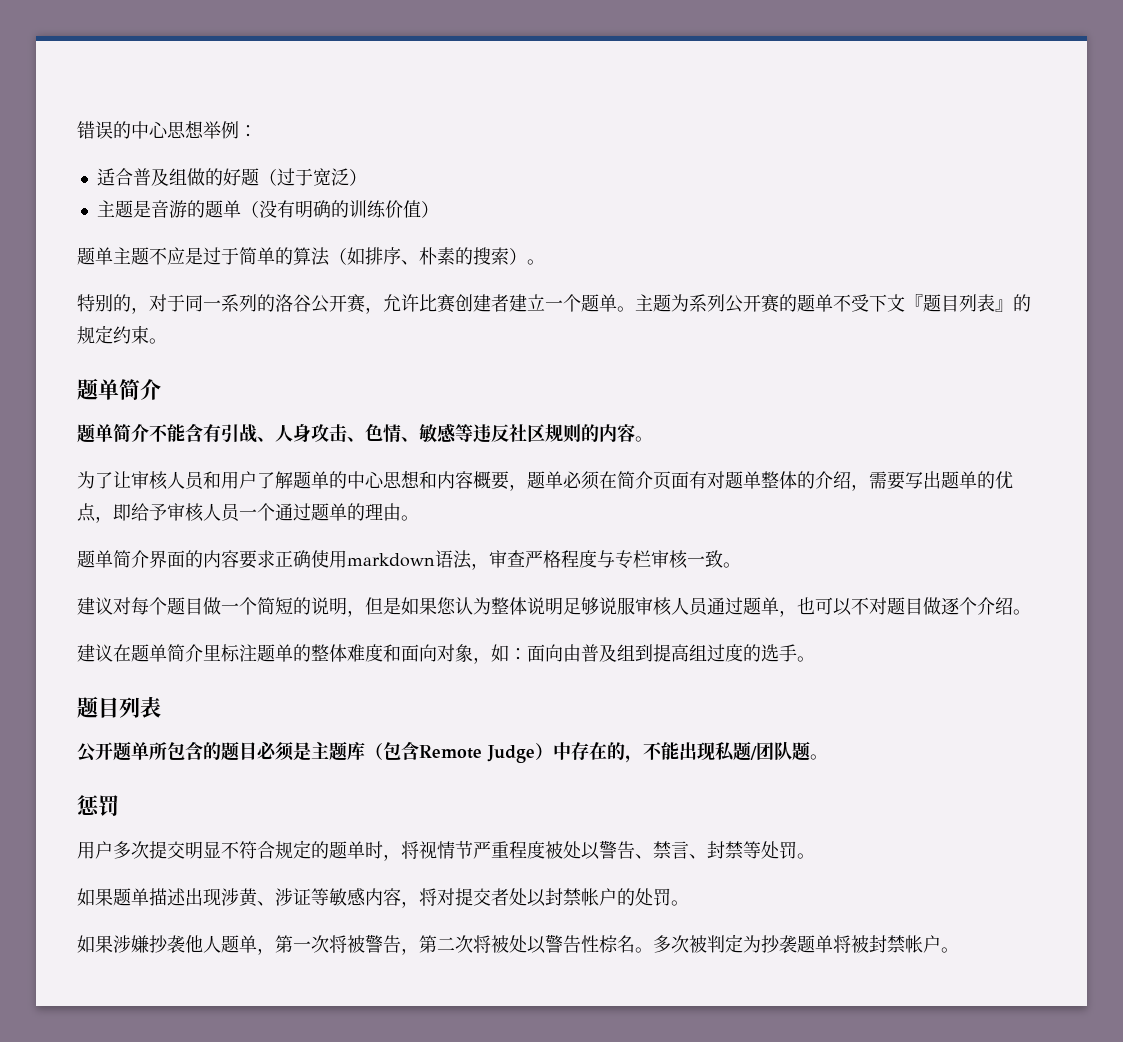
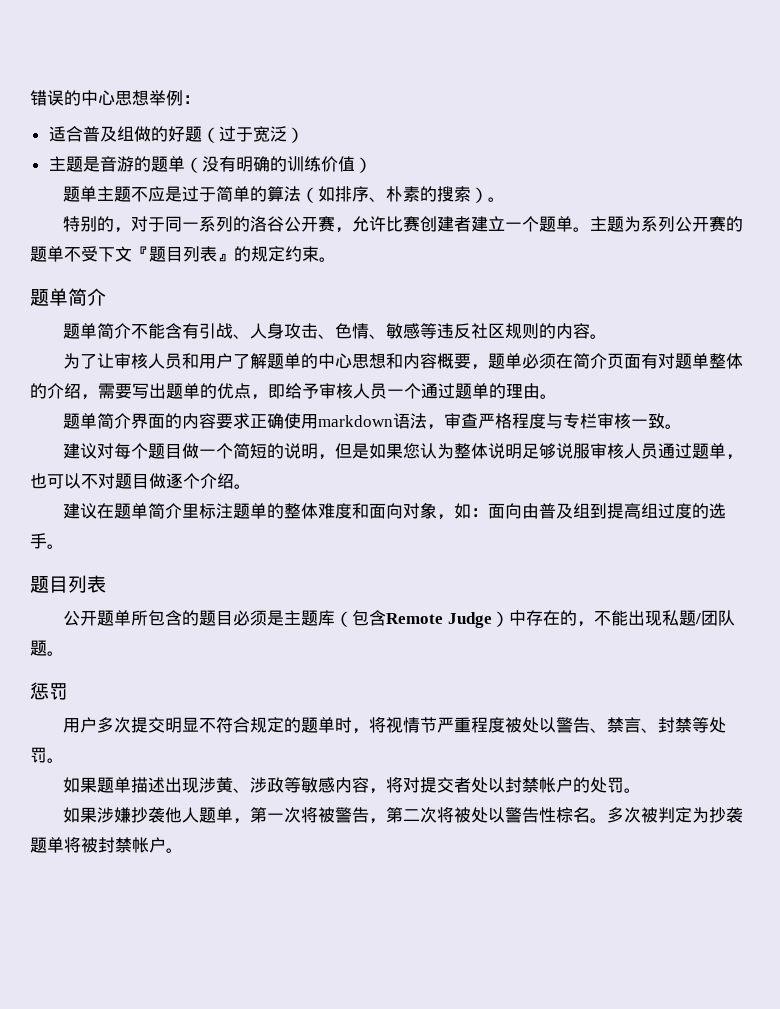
- 如果题单描述出现涉黄、涉证等敏感内容，将对提交者处以封禁帐户的处罚。
+ 如果题单描述出现涉黄、涉政等敏感内容，将对提交者处以封禁帐户的处罚。

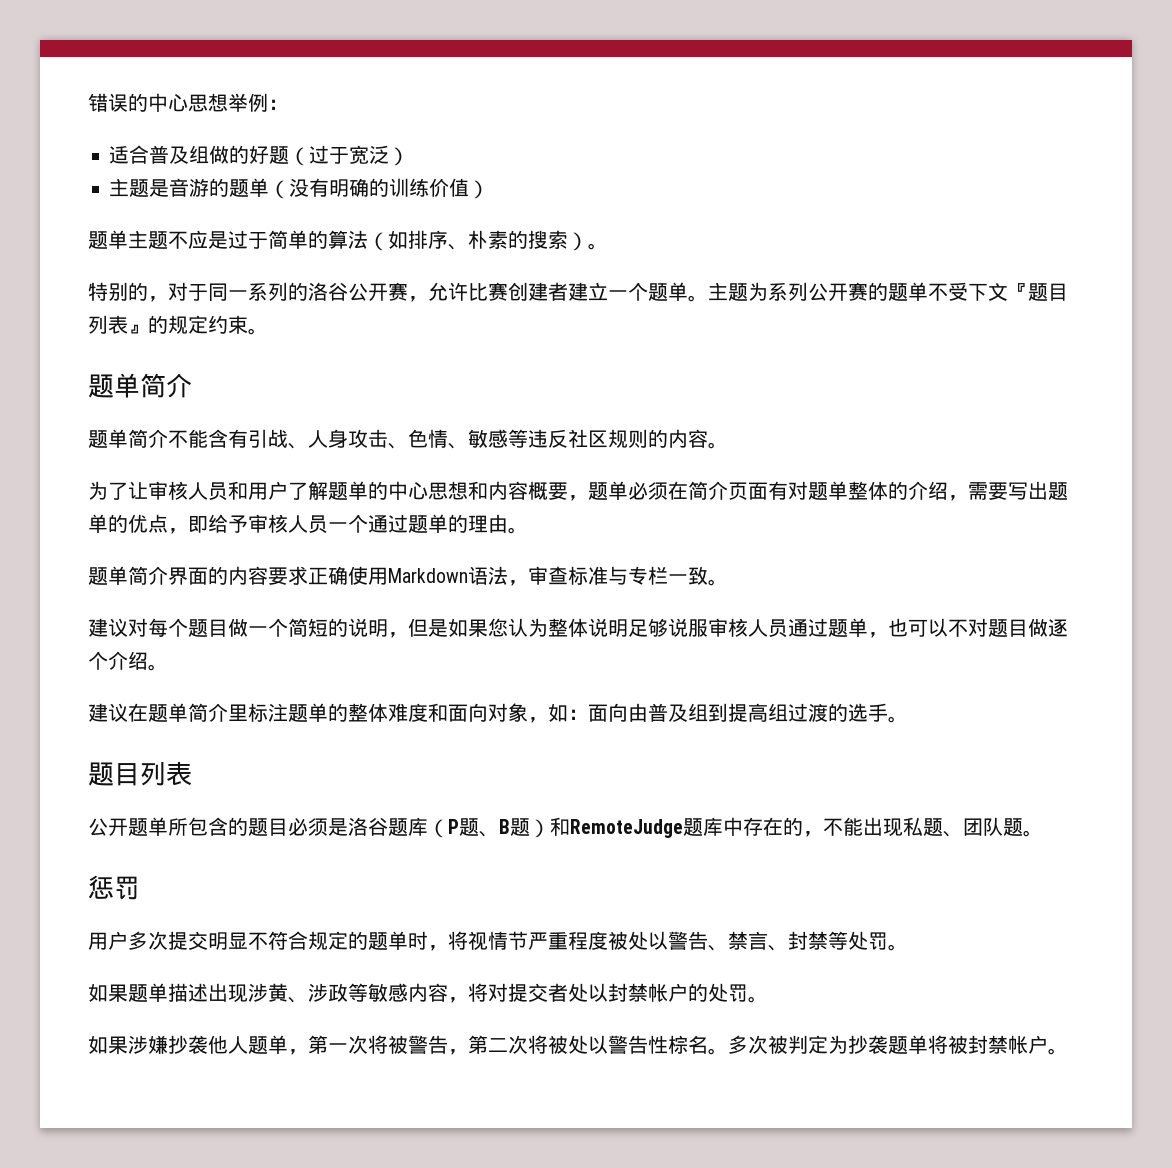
- 题单简介界面的内容要求正确使用markdown语法，审查严格程度与专栏审核一致。
+ 题单简介界面的内容要求正确使用Markdown语法，审查标准与专栏一致。
- 建议在题单简介里标注题单的整体难度和面向对象，如：面向由普及组到提高组过度的选手。
+ 建议在题单简介里标注题单的整体难度和面向对象，如：面向由普及组到提高组过渡的选手。
- 公开题单所包含的题目必须是主题库（包含Remote Judge）中存在的，不能出现私题/团队题。
+ 公开题单所包含的题目必须是洛谷题库（P题、B题）和RemoteJudge题库中存在的，不能出现私题、团队题。

